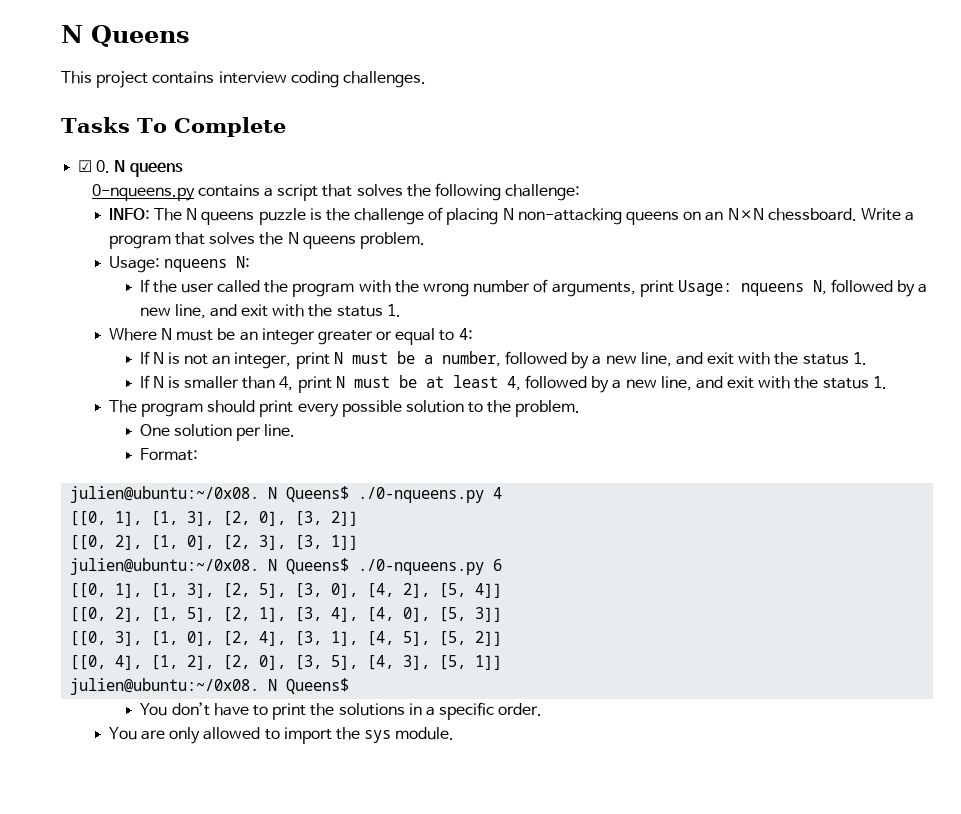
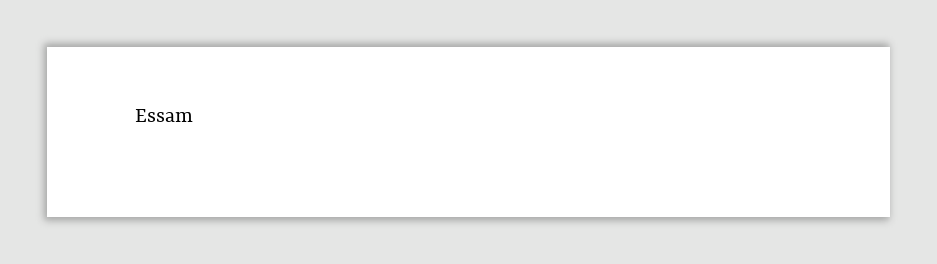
- N Queens
- This project contains interview coding challenges.
- Tasks To Complete
- ☑ 0. N queens
- 0-nqueens.py contains a script that solves the following challenge:
- INFO: The N queens puzzle is the challenge of placing N non-attacking queens on an N×N chessboard. Write a program that solves the N queens problem.
- Usage: nqueens N:
- If the user called the program with the wrong number of arguments, print Usage: nqueens N, followed by a new line, and exit with the status 1.
- Where N must be an integer greater or equal to 4:
- If N is not an integer, print N must be a number, followed by a new line, and exit with the status 1.
- If N is smaller than 4, print N must be at least 4, followed by a new line, and exit with the status 1.
- The program should print every possible solution to the problem.
- One solution per line.
- Format:
- julien@ubuntu:~/0x08. N Queens$ ./0-nqueens.py 4
- [[0, 1], [1, 3], [2, 0], [3, 2]]
- [[0, 2], [1, 0], [2, 3], [3, 1]]
- julien@ubuntu:~/0x08. N Queens$ ./0-nqueens.py 6
- [[0, 1], [1, 3], [2, 5], [3, 0], [4, 2], [5, 4]]
- [[0, 2], [1, 5], [2, 1], [3, 4], [4, 0], [5, 3]]
- [[0, 3], [1, 0], [2, 4], [3, 1], [4, 5], [5, 2]]
- [[0, 4], [1, 2], [2, 0], [3, 5], [4, 3], [5, 1]]
- julien@ubuntu:~/0x08. N Queens$
- You don’t have to print the solutions in a specific order.
- You are only allowed to import the sys module.
+ Essam

